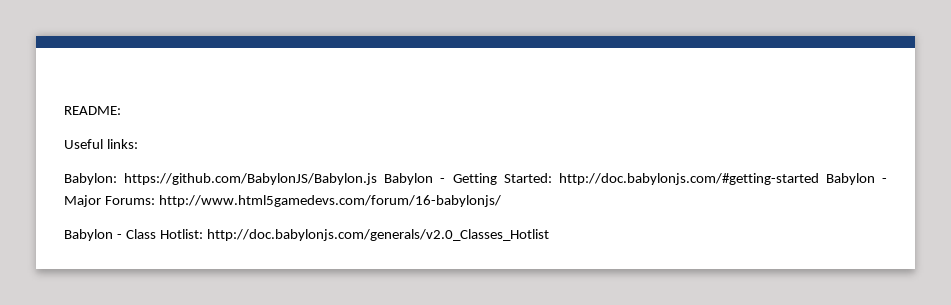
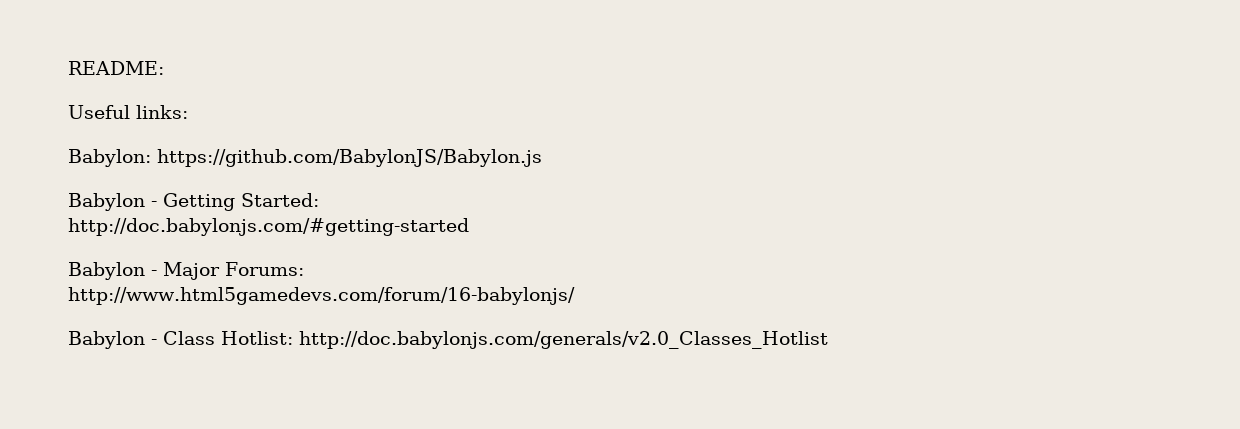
- Babylon: https://github.com/BabylonJS/Babylon.js Babylon - Getting Started: http://doc.babylonjs.com/#getting-started Babylon - Major Forums: http://www.html5gamedevs.com/forum/16-babylonjs/
+ Babylon: https://github.com/BabylonJS/Babylon.js
+ Babylon - Getting Started:
+ http://doc.babylonjs.com/#getting-started
+ Babylon - Major Forums:
+ http://www.html5gamedevs.com/forum/16-babylonjs/

